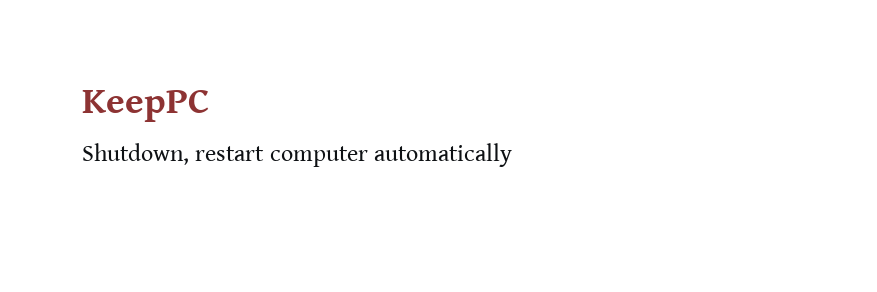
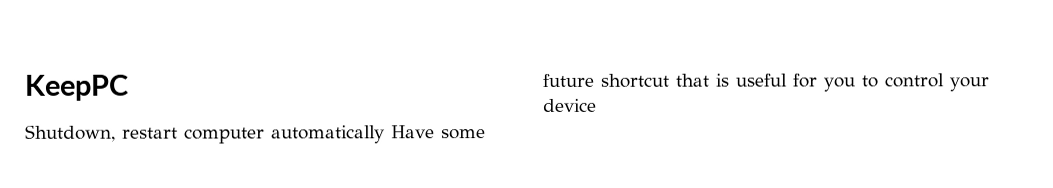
- Shutdown, restart computer automatically
+ Shutdown, restart computer automatically Have some future shortcut that is useful for you to control your device

